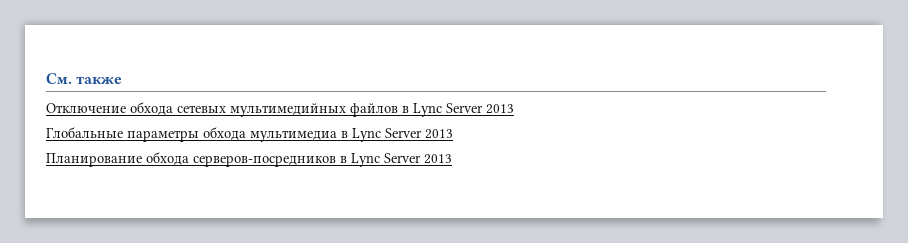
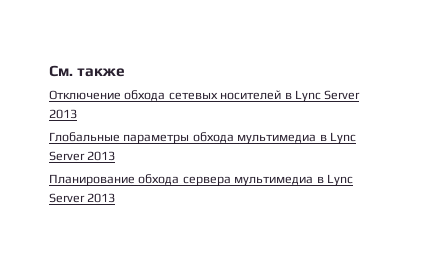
- Отключение обхода сетевых мультимедийных файлов в Lync Server 2013
+ Отключение обхода сетевых носителей в Lync Server 2013
- Планирование обхода серверов-посредников в Lync Server 2013
+ Планирование обхода сервера мультимедиа в Lync Server 2013

